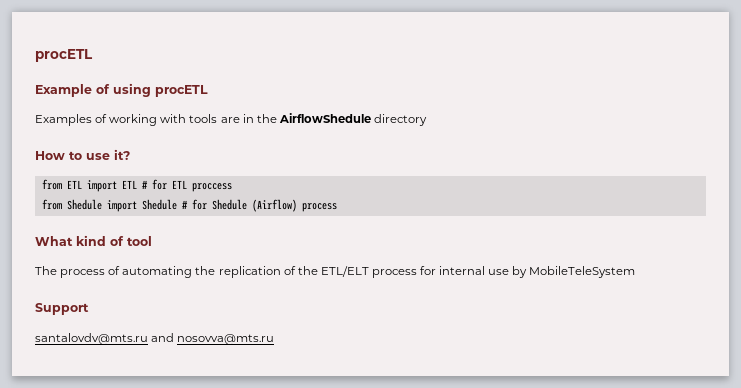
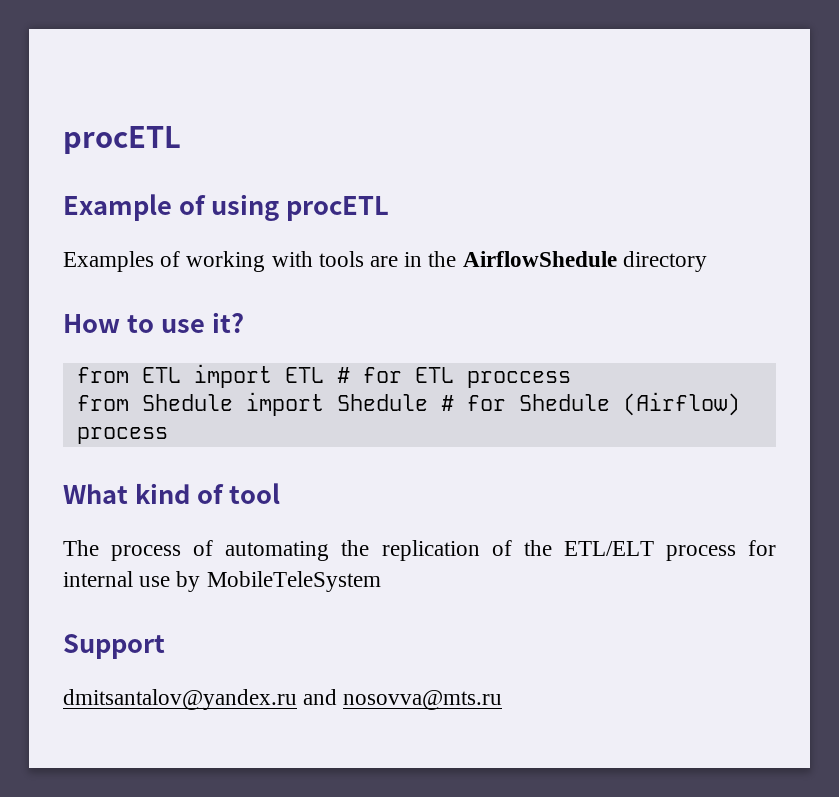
- santalovdv@mts.ru and nosovva@mts.ru
+ dmitsantalov@yandex.ru and nosovva@mts.ru

